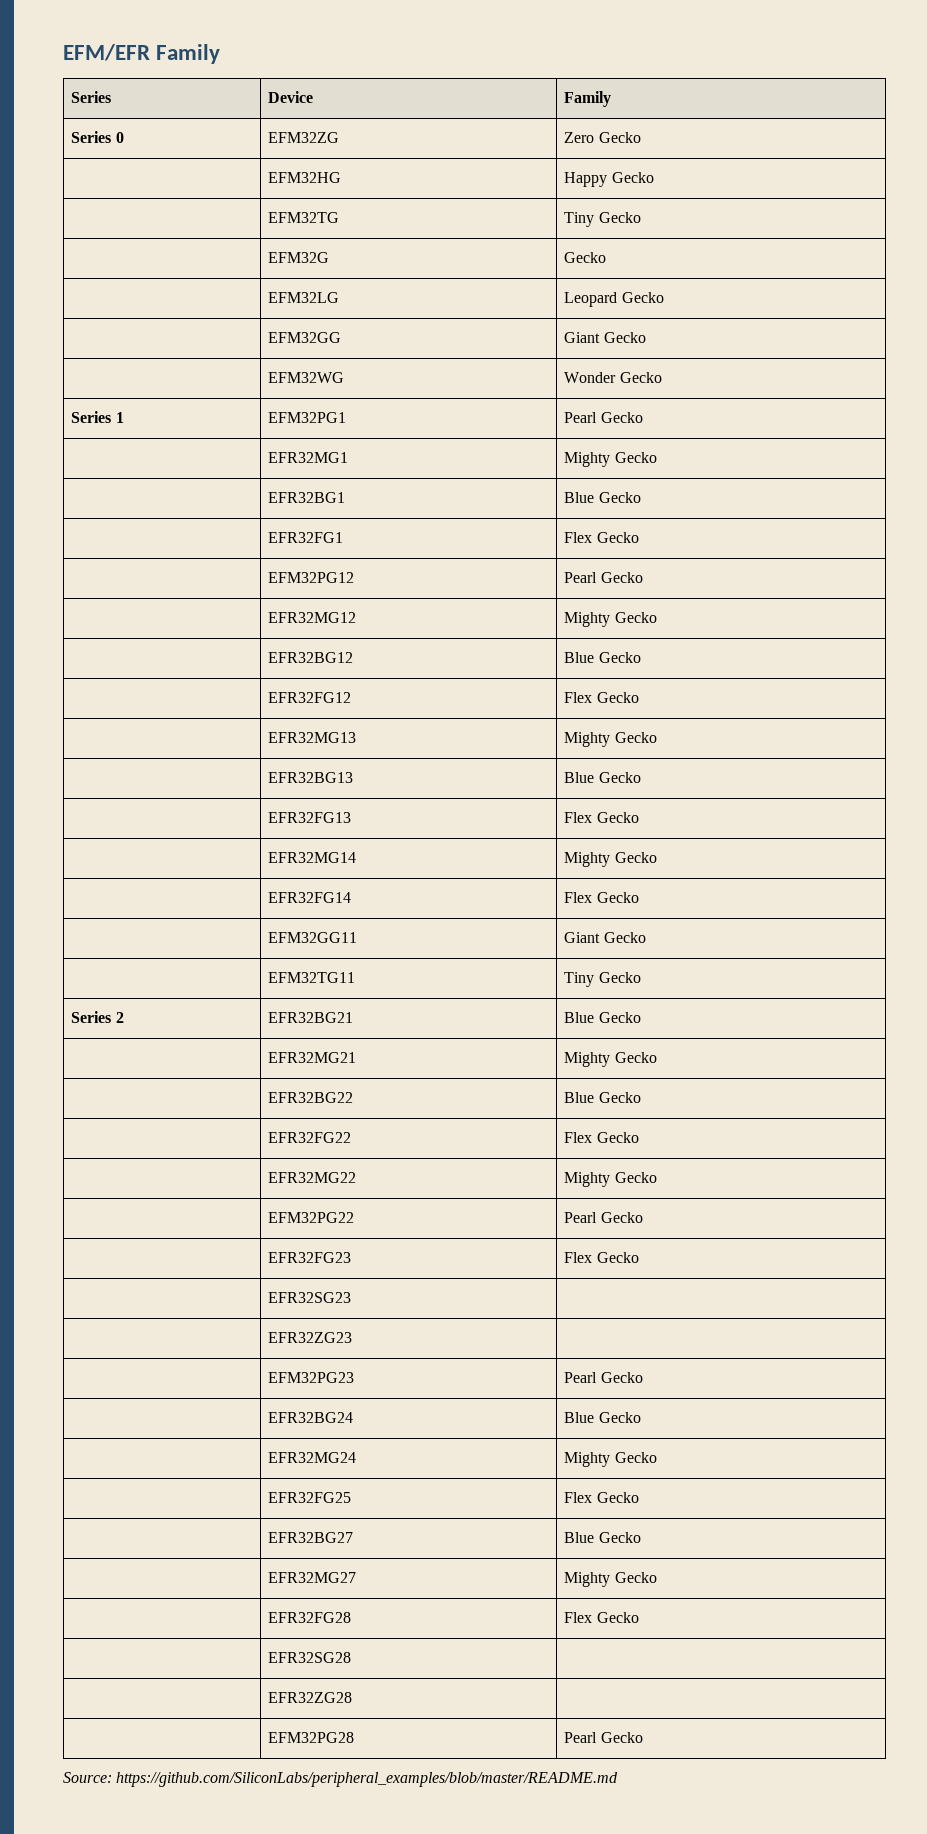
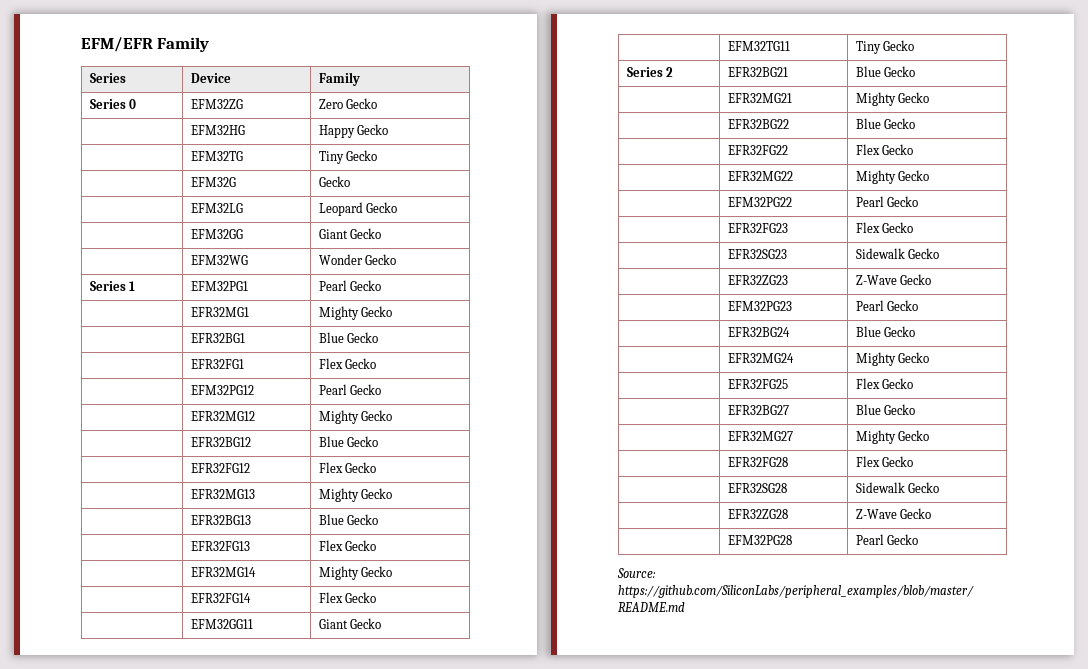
- | EFR32SG23 |
+ | EFR32SG23 | Sidewalk Gecko
- | EFR32ZG23 |
+ | EFR32ZG23 | Z-Wave Gecko
- | EFR32SG28 |
+ | EFR32SG28 | Sidewalk Gecko
- | EFR32ZG28 |
+ | EFR32ZG28 | Z-Wave Gecko

